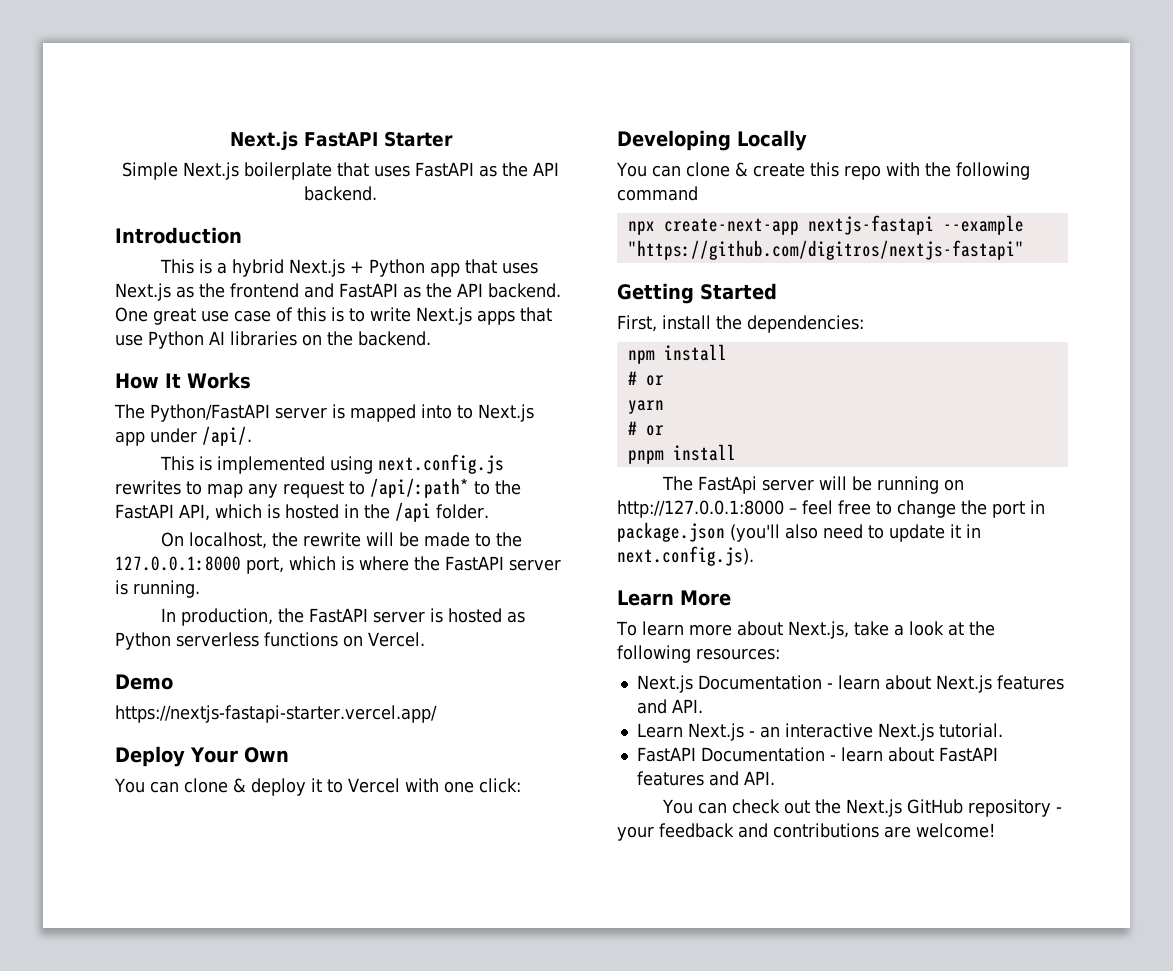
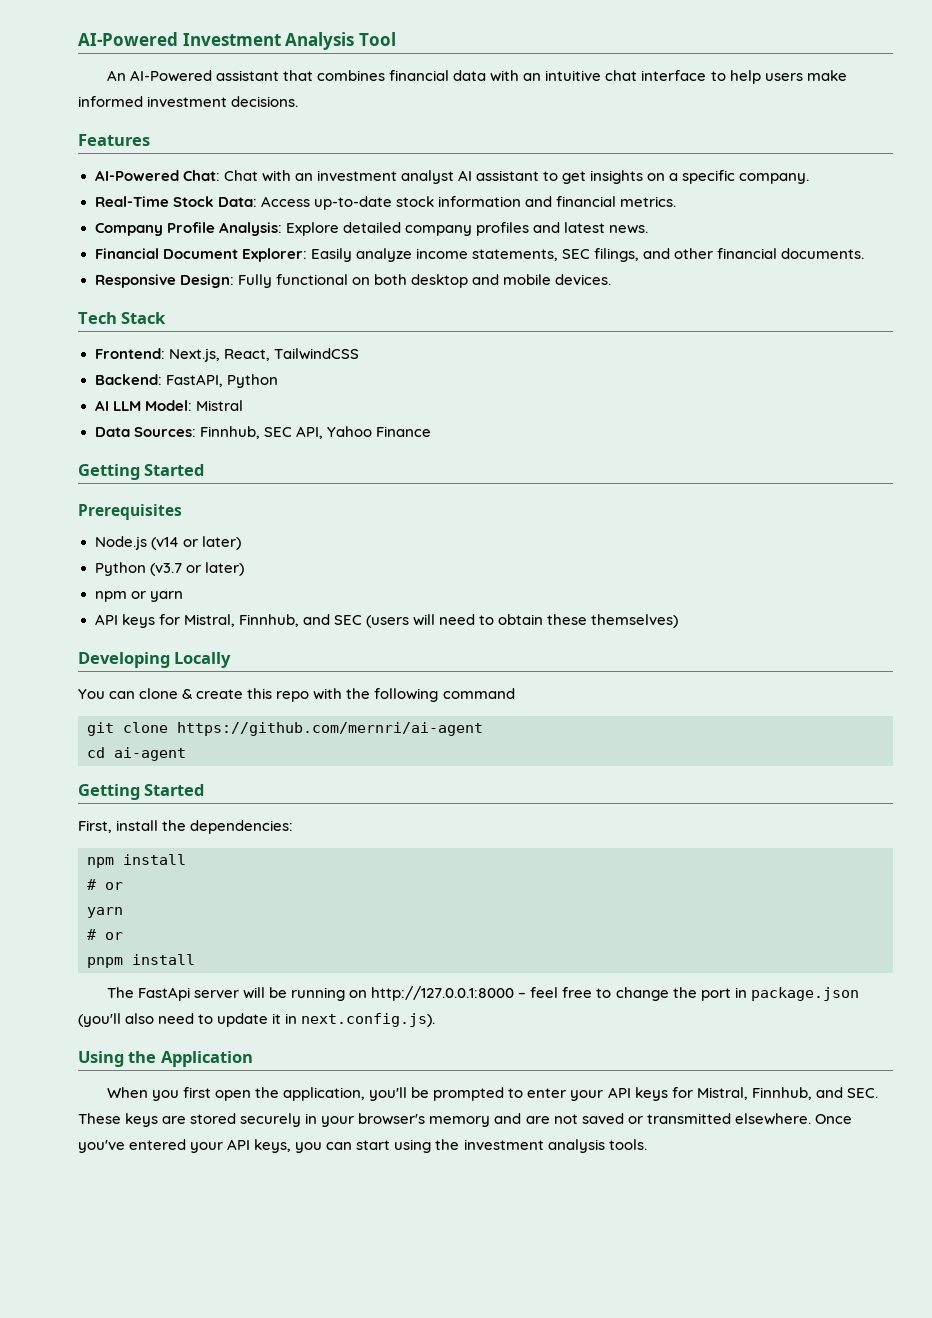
- Next.js FastAPI Starter
- Simple Next.js boilerplate that uses FastAPI as the API backend.
- Introduction
- This is a hybrid Next.js + Python app that uses Next.js as the frontend and FastAPI as the API backend. One great use case of this is to write Next.js apps that use Python AI libraries on the backend.
- How It Works
- The Python/FastAPI server is mapped into to Next.js app under /api/.
- This is implemented using next.config.js rewrites to map any request to /api/:path* to the FastAPI API, which is hosted in the /api folder.
- On localhost, the rewrite will be made to the 127.0.0.1:8000 port, which is where the FastAPI server is running.
- In production, the FastAPI server is hosted as Python serverless functions on Vercel.
- Demo
- https://nextjs-fastapi-starter.vercel.app/
- Deploy Your Own
- You can clone & deploy it to Vercel with one click:
+ AI-Powered Investment Analysis Tool
+ An AI-Powered assistant that combines financial data with an intuitive chat interface to help users make informed investment decisions.
+ Features
+ AI-Powered Chat: Chat with an investment analyst AI assistant to get insights on a specific company.
+ Real-Time Stock Data: Access up-to-date stock information and financial metrics.
+ Company Profile Analysis: Explore detailed company profiles and latest news.
+ Financial Document Explorer: Easily analyze income statements, SEC filings, and other financial documents.
+ Responsive Design: Fully functional on both desktop and mobile devices.
+ Tech Stack
+ Frontend: Next.js, React, TailwindCSS
+ Backend: FastAPI, Python
+ AI LLM Model: Mistral
+ Data Sources: Finnhub, SEC API, Yahoo Finance
+ Getting Started
+ Prerequisites
+ Node.js (v14 or later)
+ Python (v3.7 or later)
+ npm or yarn
+ API keys for Mistral, Finnhub, and SEC (users will need to obtain these themselves)
- npx create-next-app nextjs-fastapi --example "https://github.com/digitros/nextjs-fastapi"
+ git clone https://github.com/mernri/ai-agent
+ cd ai-agent
- Learn More
- To learn more about Next.js, take a look at the following resources:
- Next.js Documentation - learn about Next.js features and API.
- Learn Next.js - an interactive Next.js tutorial.
- FastAPI Documentation - learn about FastAPI features and API.
- You can check out the Next.js GitHub repository - your feedback and contributions are welcome!
+ Using the Application
+ When you first open the application, you'll be prompted to enter your API keys for Mistral, Finnhub, and SEC. These keys are stored securely in your browser's memory and are not saved or transmitted elsewhere. Once you've entered your API keys, you can start using the investment analysis tools.

